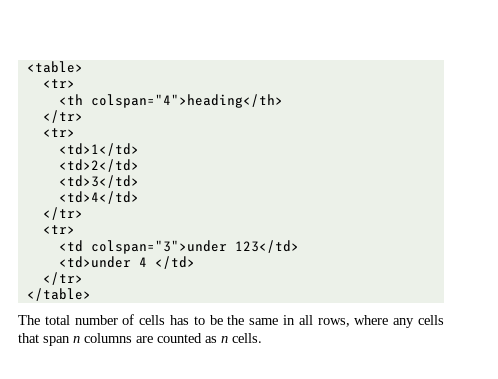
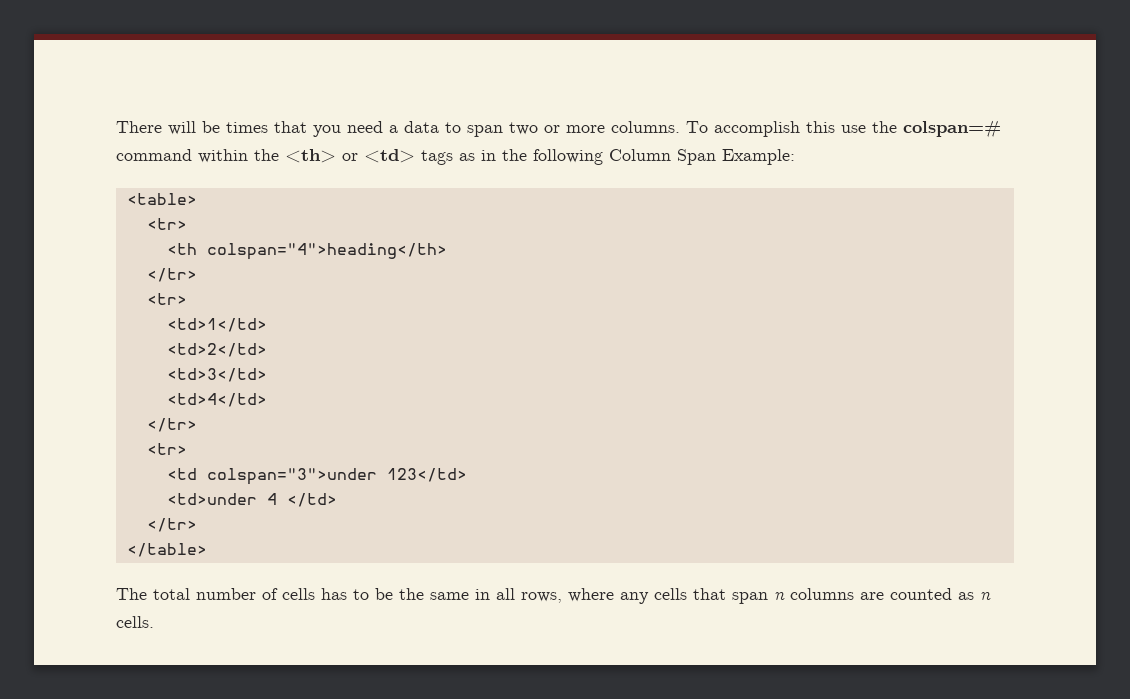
+ There will be times that you need a data to span two or more columns. To accomplish this use the colspan=# command within the <th> or <td> tags as in the following Column Span Example:

